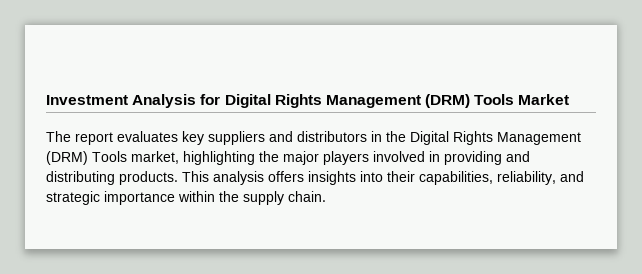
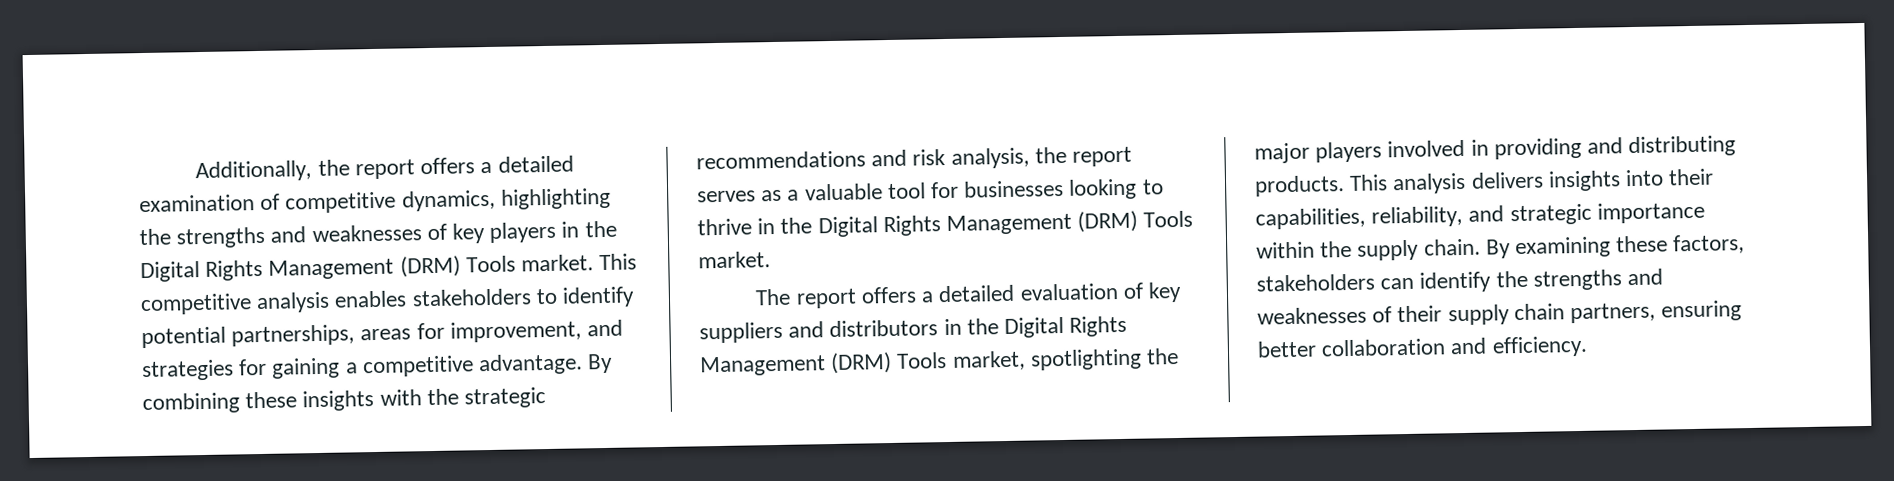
- Investment Analysis for Digital Rights Management (DRM) Tools Market
- The report evaluates key suppliers and distributors in the Digital Rights Management (DRM) Tools market, highlighting the major players involved in providing and distributing products.
+ Additionally, the report offers a detailed examination of competitive dynamics, highlighting the strengths and weaknesses of key players in the Digital Rights Management (DRM) Tools market. This competitive analysis enables stakeholders to identify potential partnerships, areas for improvement, and strategies for gaining a competitive advantage. By combining these insights with the strategic recommendations and risk analysis, the report serves as a valuable tool for businesses looking to thrive in the Digital Rights Management (DRM) Tools market.
+ The report offers a detailed evaluation of key suppliers and distributors in the Digital Rights Management (DRM) Tools market, spotlighting the major players involved in providing and distributing products.
- This analysis offers insights into their capabilities, reliability, and strategic importance within the supply chain.
+ This analysis delivers insights into their capabilities, reliability, and strategic importance within the supply chain.
+ By examining these factors, stakeholders can identify the strengths and weaknesses of their supply chain partners, ensuring better collaboration and efficiency.

